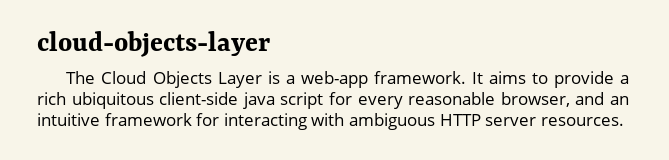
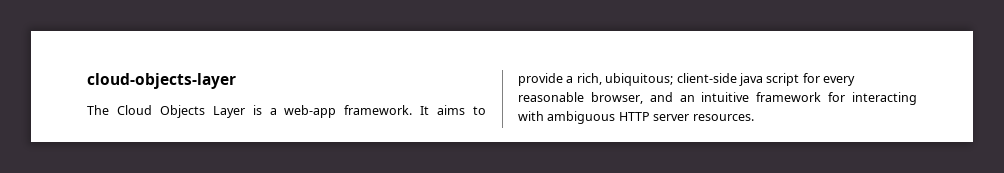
- It aims to provide a rich ubiquitous client-side java script for every reasonable browser, and an intuitive framework for interacting with ambiguous HTTP server resources.
+ It aims to provide a rich, ubiquitous; client-side java script for every reasonable browser, and an intuitive framework for interacting with ambiguous HTTP server resources.

